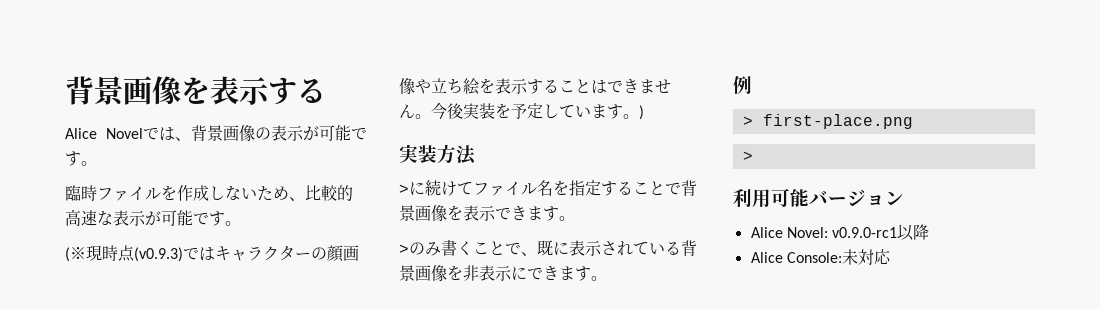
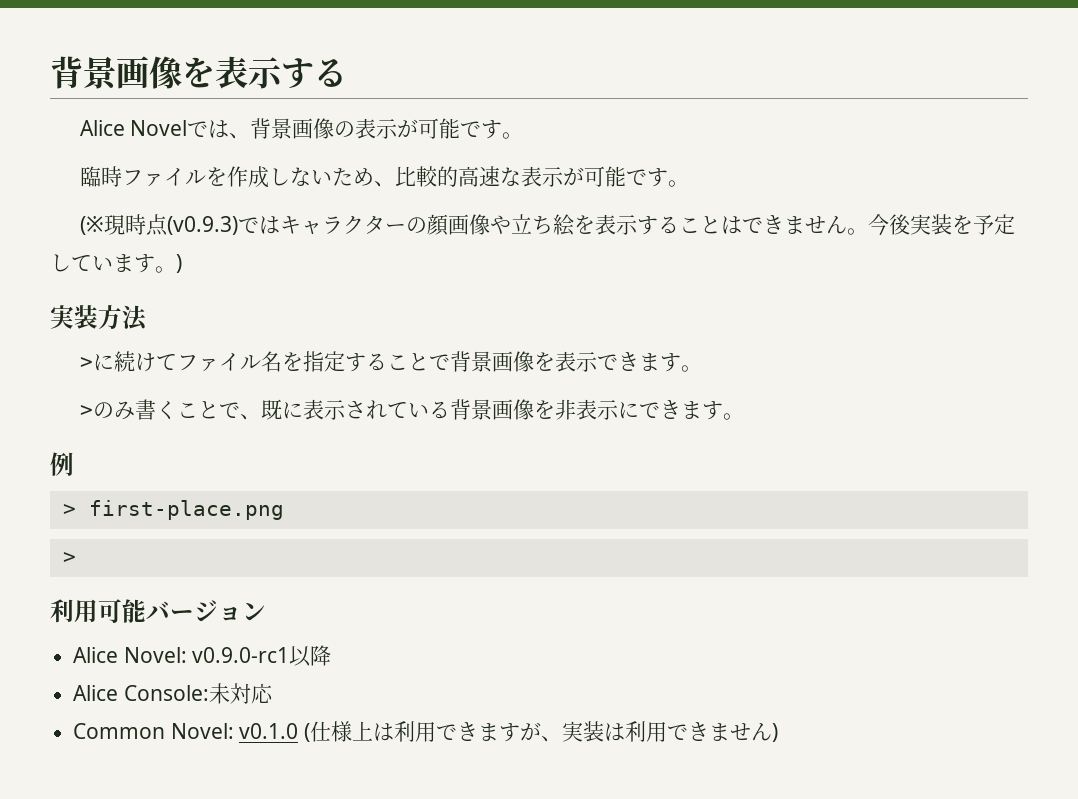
+ Common Novel: v0.1.0 (仕様上は利用できますが、実装は利用できません)

